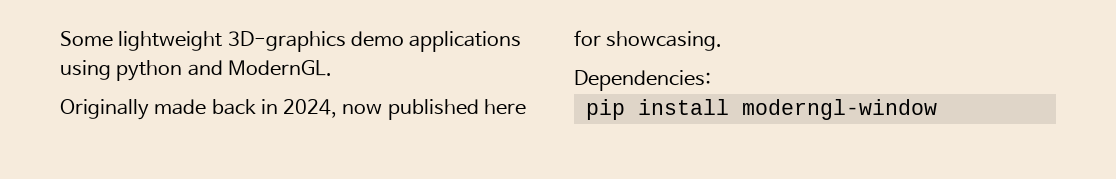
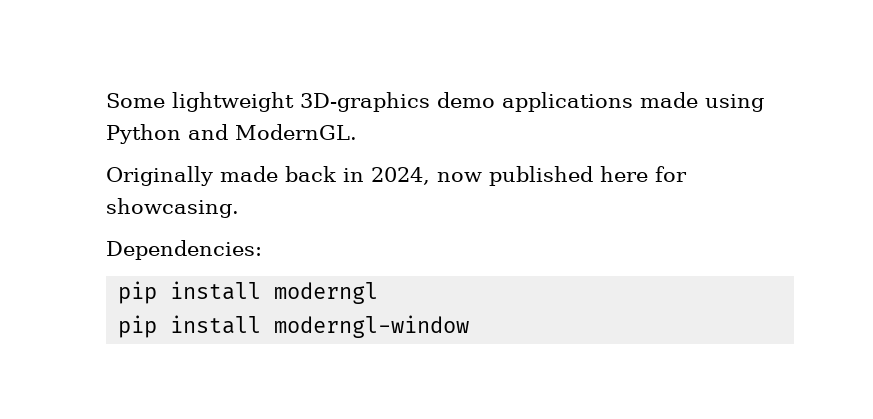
- Some lightweight 3D-graphics demo applications using python and ModernGL.
+ Some lightweight 3D-graphics demo applications made using Python and ModernGL.
+ pip install moderngl

